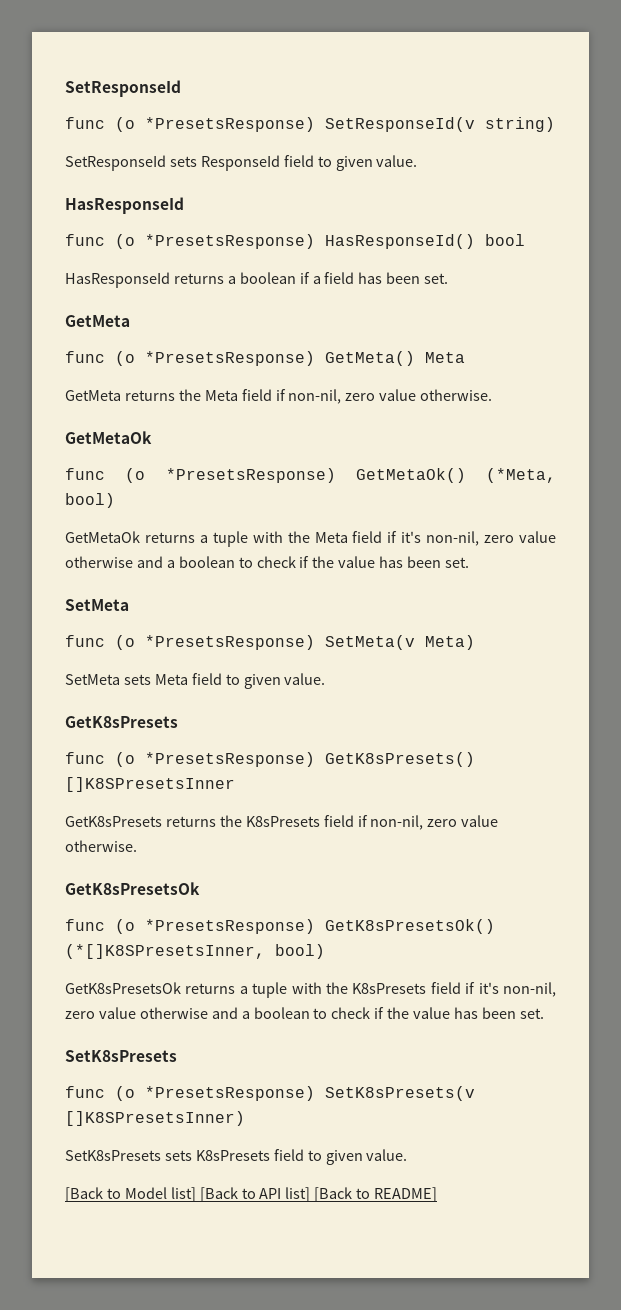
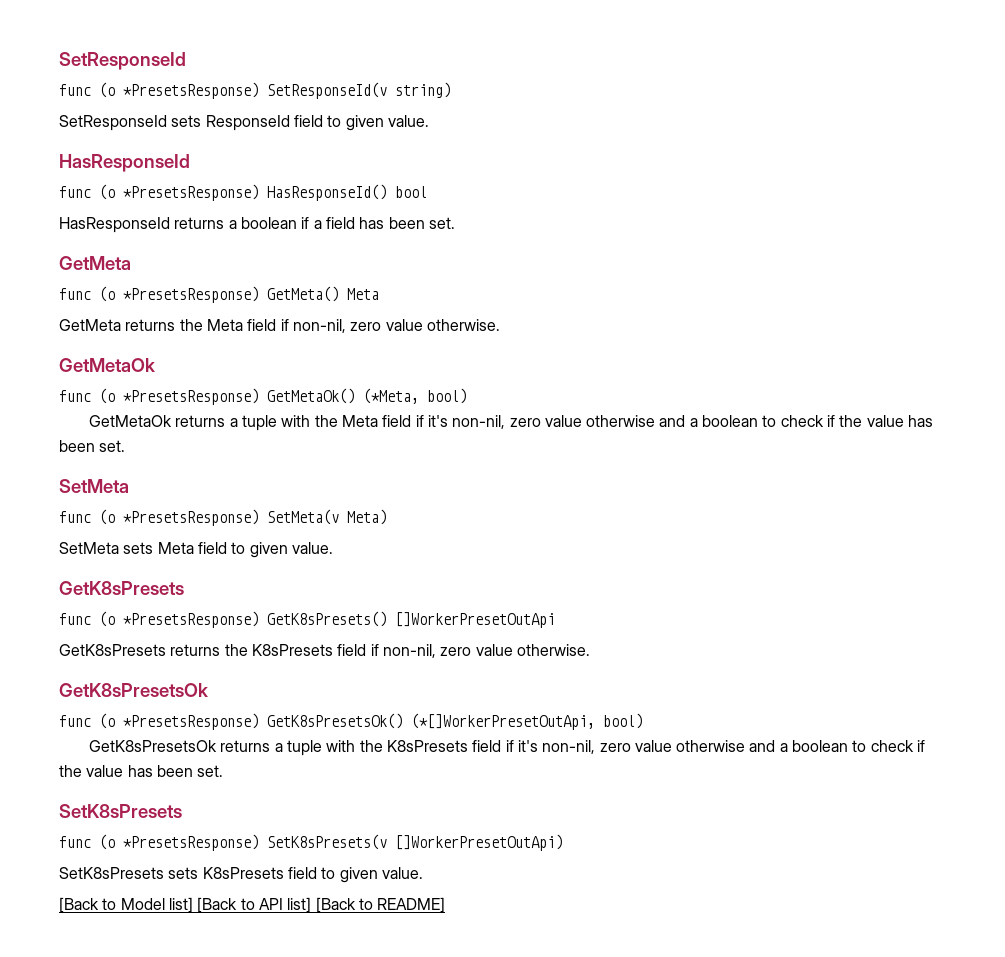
- func (o *PresetsResponse) GetK8sPresets() []K8SPresetsInner
+ func (o *PresetsResponse) GetK8sPresets() []WorkerPresetOutApi
- func (o *PresetsResponse) GetK8sPresetsOk() (*[]K8SPresetsInner, bool)
+ func (o *PresetsResponse) GetK8sPresetsOk() (*[]WorkerPresetOutApi, bool)
- func (o *PresetsResponse) SetK8sPresets(v []K8SPresetsInner)
+ func (o *PresetsResponse) SetK8sPresets(v []WorkerPresetOutApi)

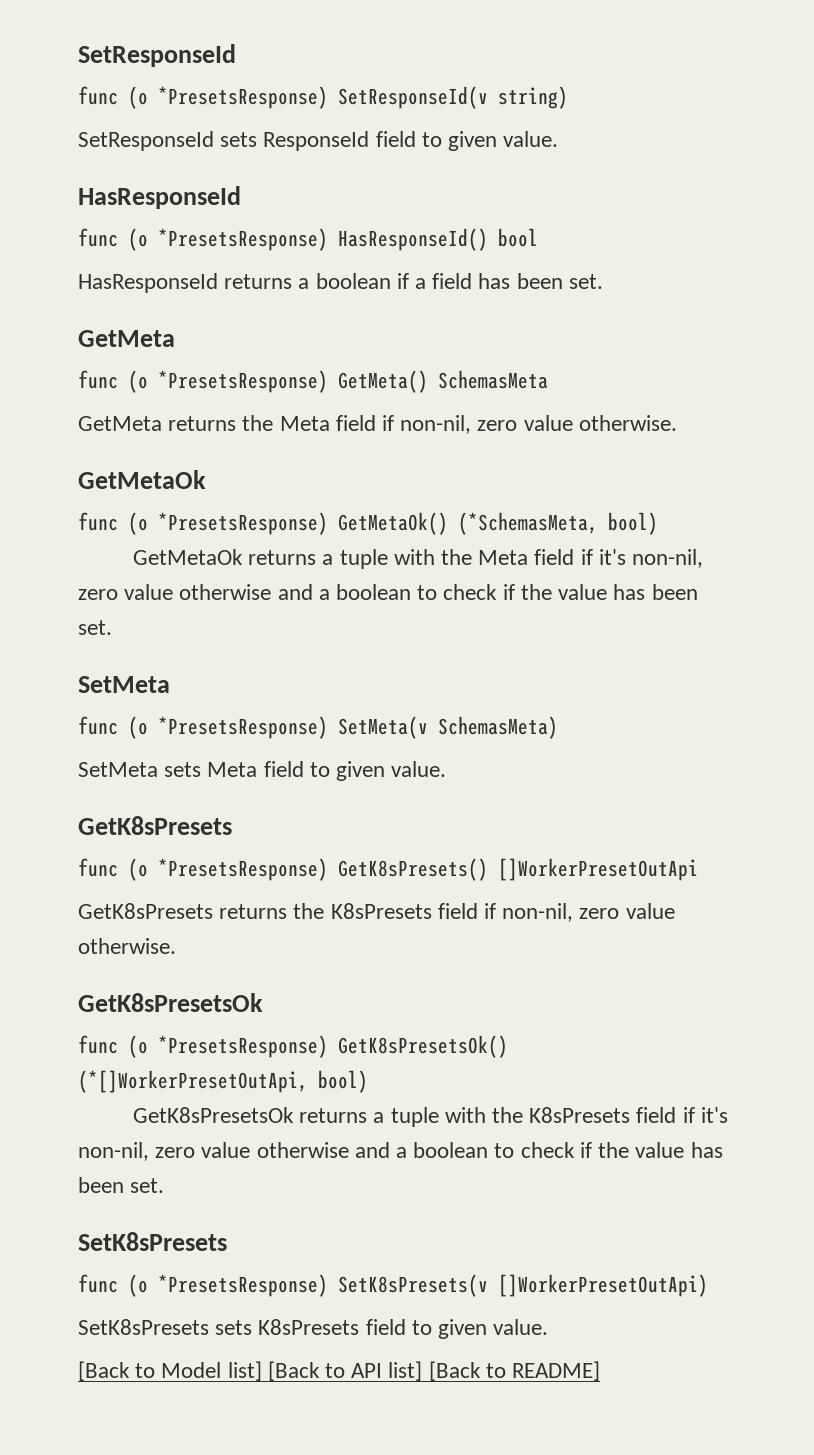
- func (o *PresetsResponse) GetMeta() Meta
+ func (o *PresetsResponse) GetMeta() SchemasMeta
- func (o *PresetsResponse) GetMetaOk() (*Meta, bool)
+ func (o *PresetsResponse) GetMetaOk() (*SchemasMeta, bool)
- func (o *PresetsResponse) SetMeta(v Meta)
+ func (o *PresetsResponse) SetMeta(v SchemasMeta)

